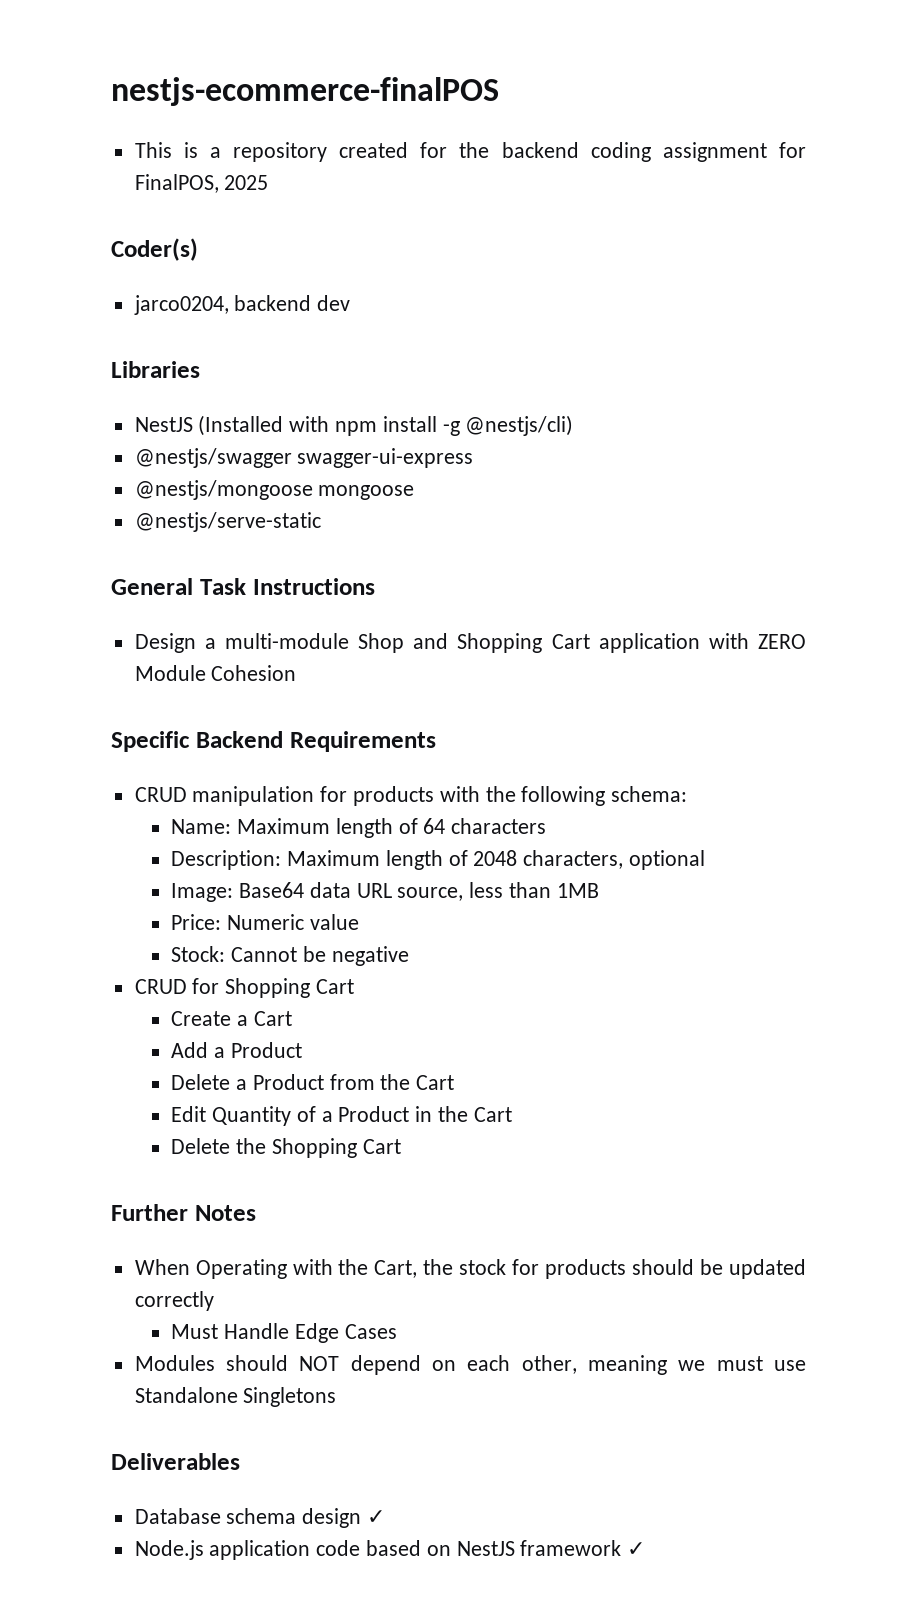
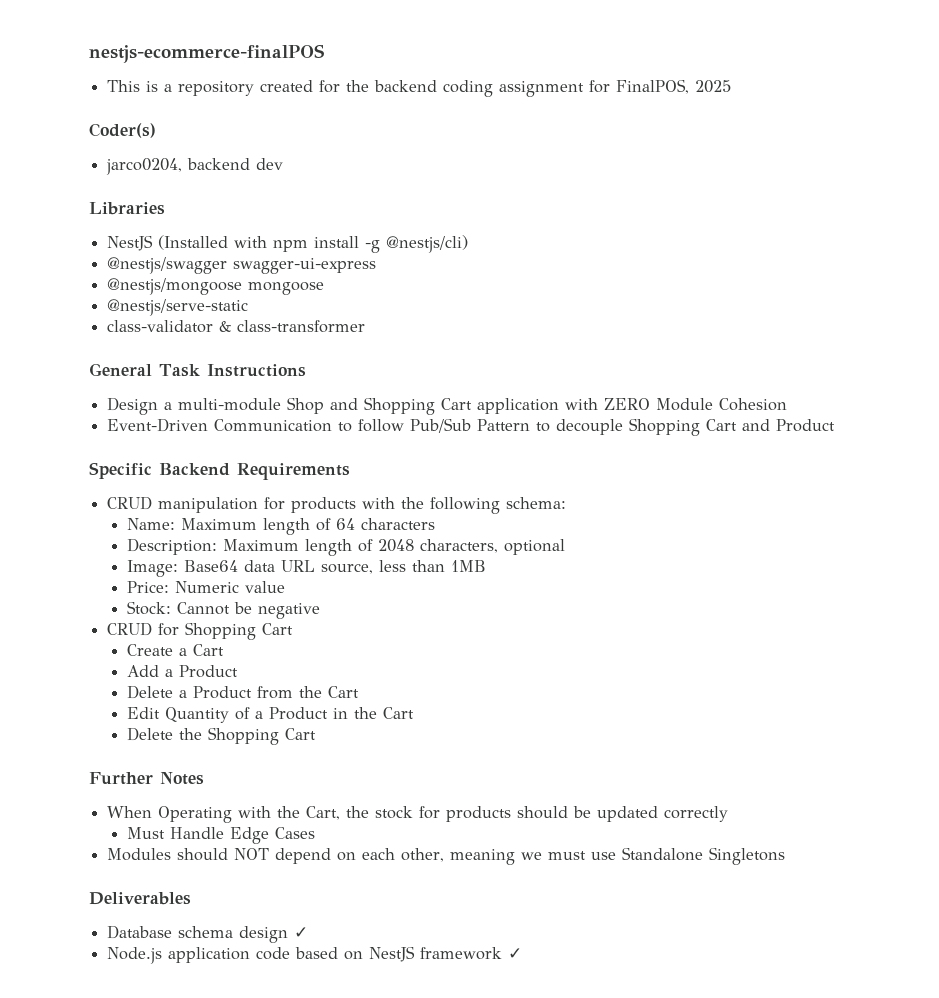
+ class-validator & class-transformer
+ Event-Driven Communication to follow Pub/Sub Pattern to decouple Shopping Cart and Product

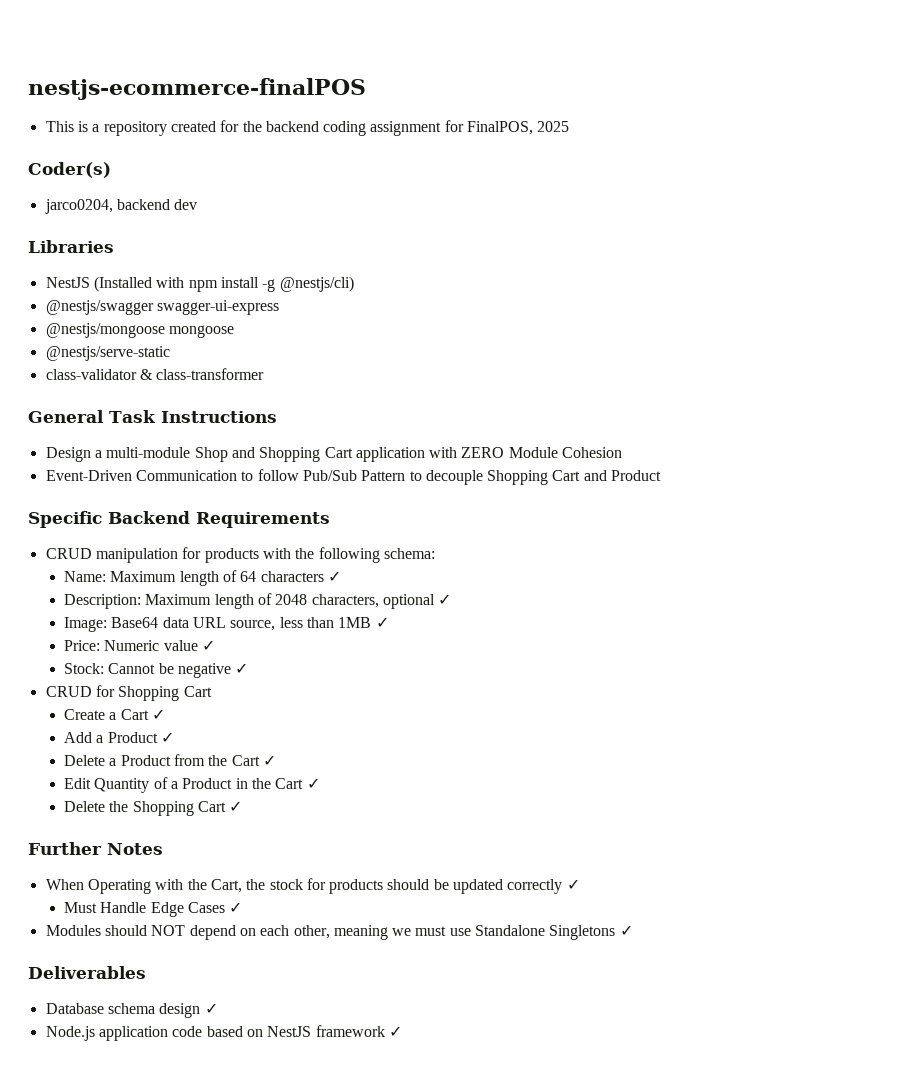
- Name: Maximum length of 64 characters
+ Name: Maximum length of 64 characters ✓
- Description: Maximum length of 2048 characters, optional
+ Description: Maximum length of 2048 characters, optional ✓
- Image: Base64 data URL source, less than 1MB
+ Image: Base64 data URL source, less than 1MB ✓
- Price: Numeric value
+ Price: Numeric value ✓
- Stock: Cannot be negative
+ Stock: Cannot be negative ✓
- Create a Cart
+ Create a Cart ✓
- Add a Product
+ Add a Product ✓
- Delete a Product from the Cart
+ Delete a Product from the Cart ✓
- Edit Quantity of a Product in the Cart
+ Edit Quantity of a Product in the Cart ✓
- Delete the Shopping Cart
+ Delete the Shopping Cart ✓
- When Operating with the Cart, the stock for products should be updated correctly
+ When Operating with the Cart, the stock for products should be updated correctly ✓
- Must Handle Edge Cases
+ Must Handle Edge Cases ✓
- Modules should NOT depend on each other, meaning we must use Standalone Singletons
+ Modules should NOT depend on each other, meaning we must use Standalone Singletons ✓

